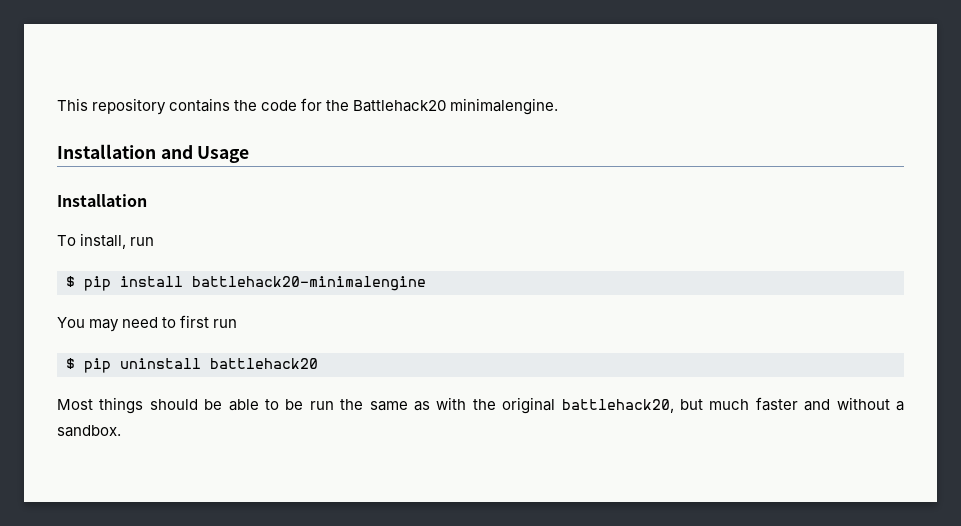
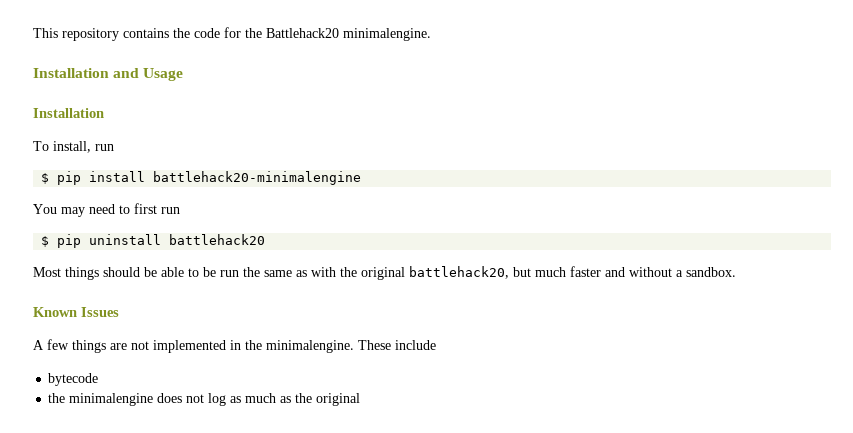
+ Known Issues
+ A few things are not implemented in the minimalengine. These include
+ bytecode
+ the minimalengine does not log as much as the original

